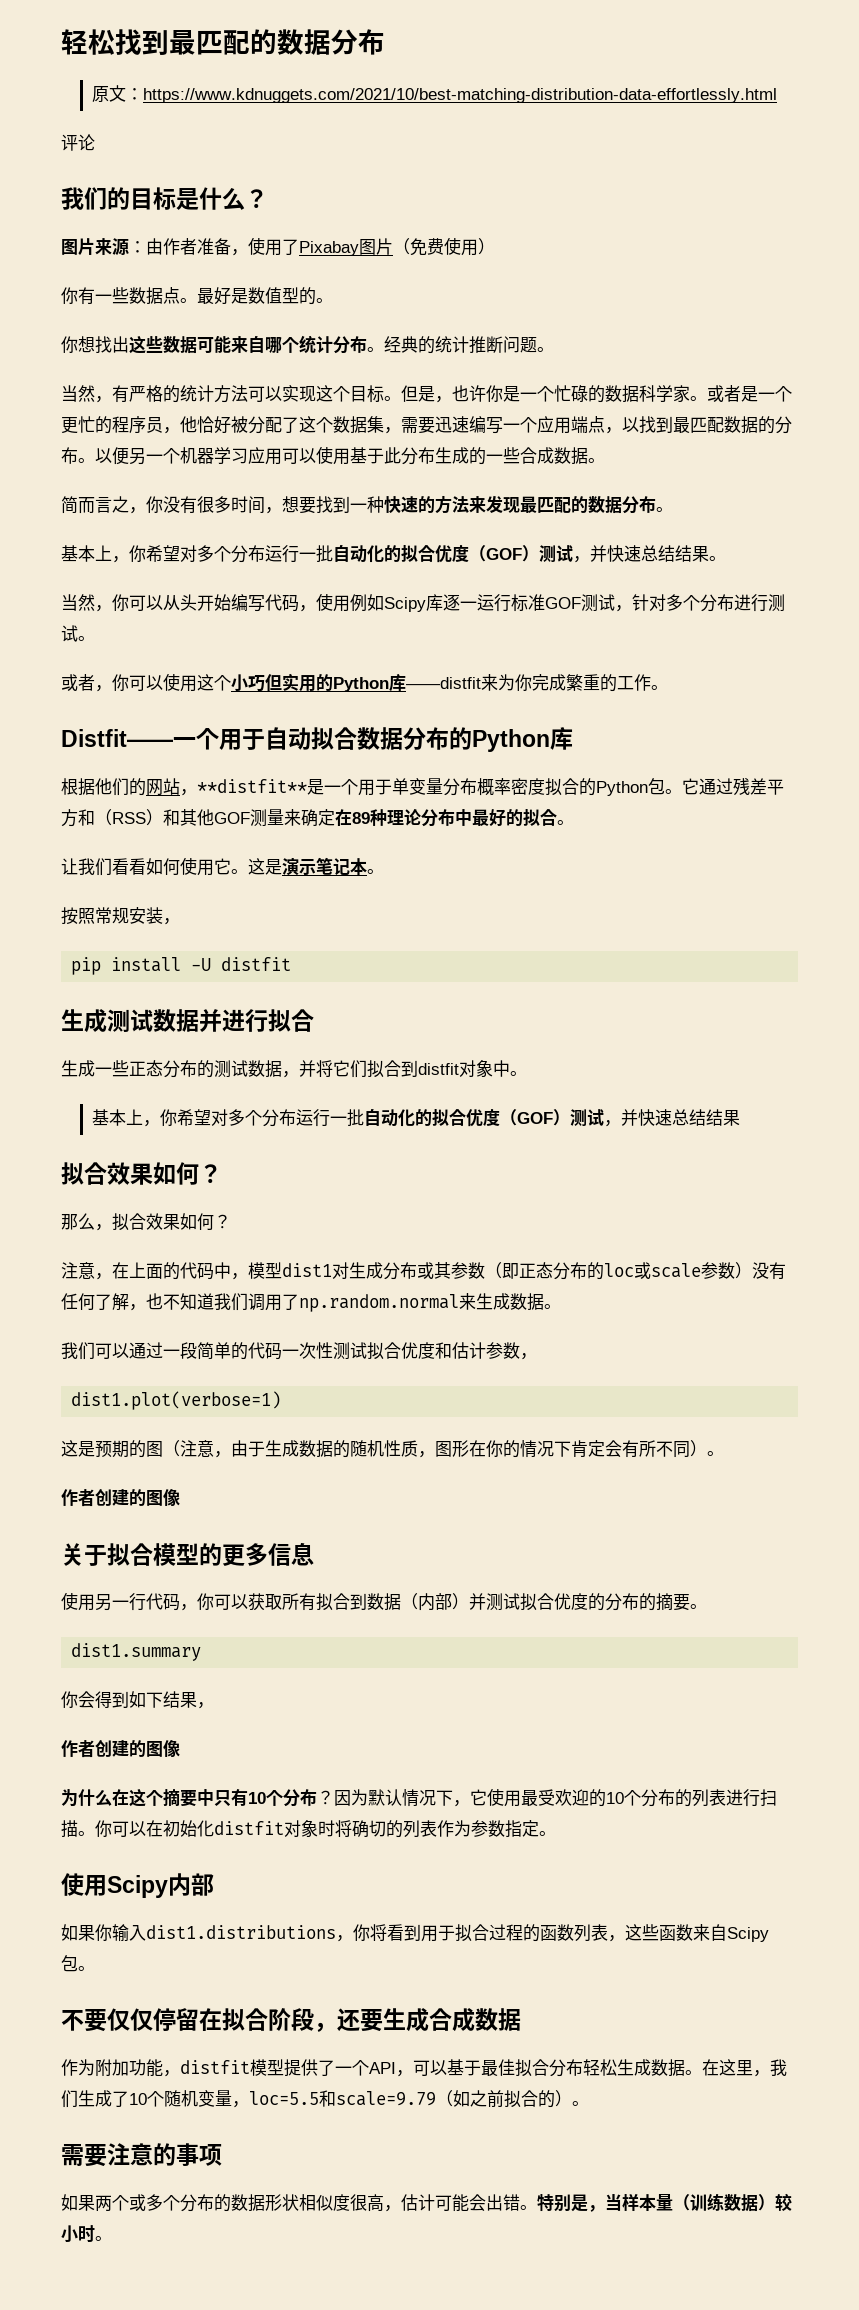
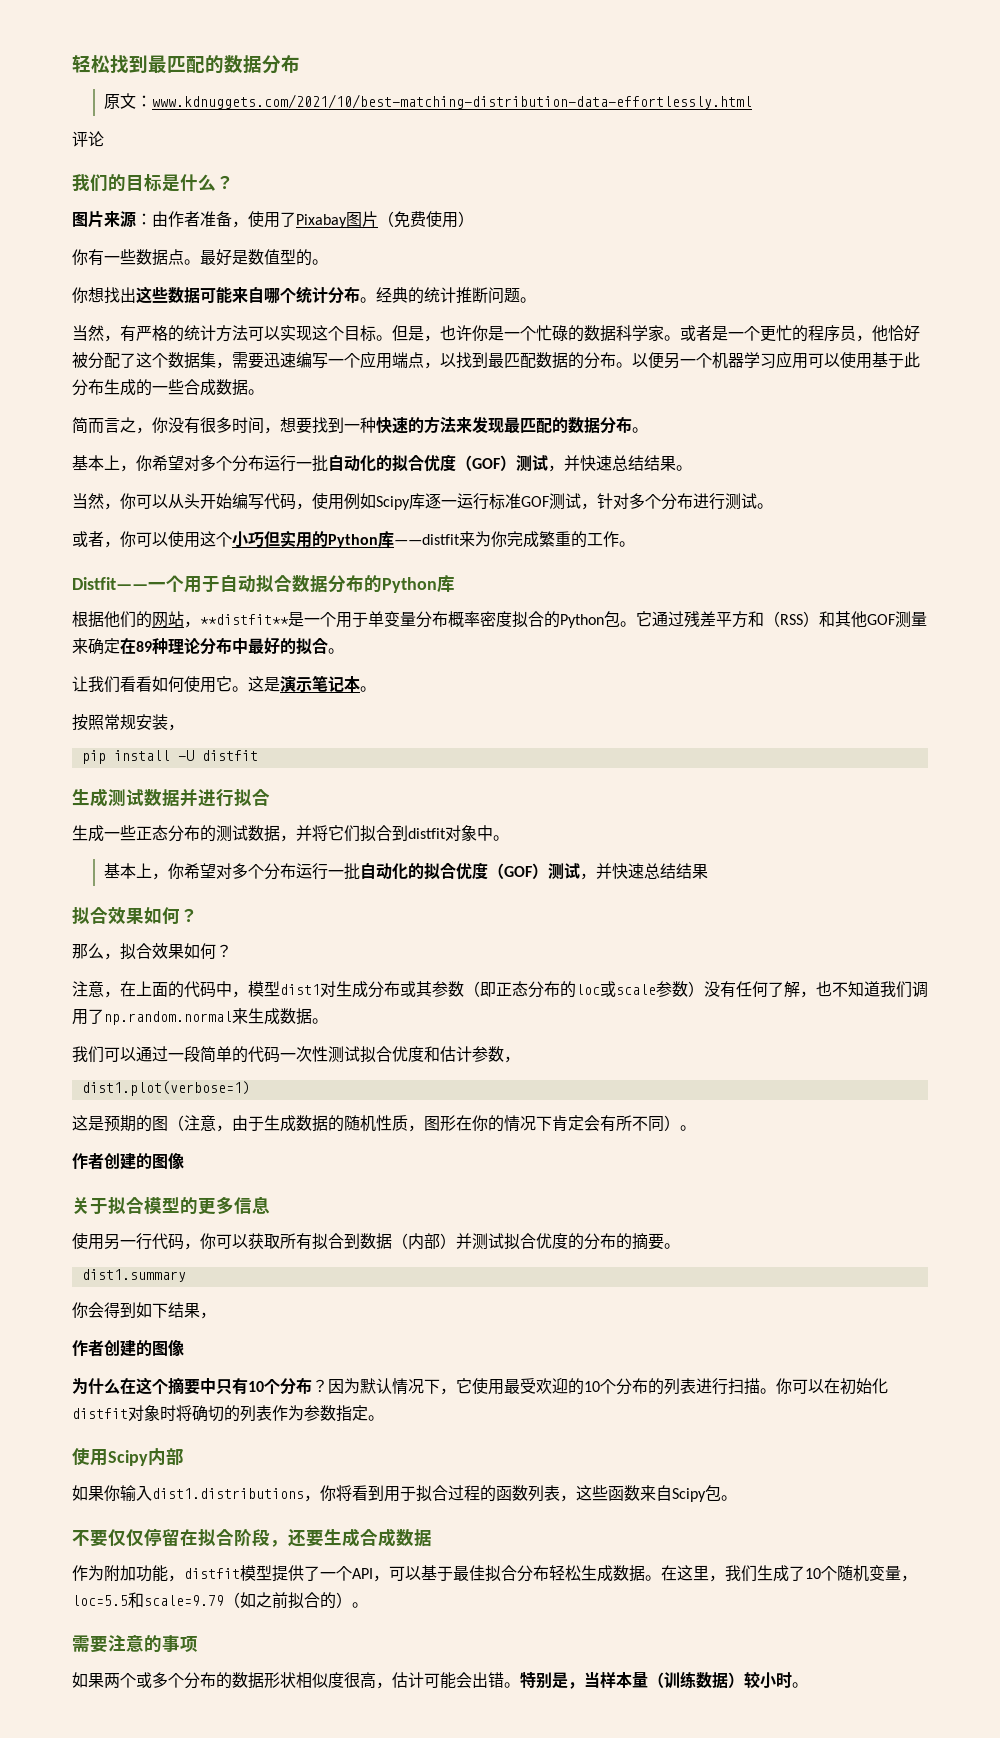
- 原文：https://www.kdnuggets.com/2021/10/best-matching-distribution-data-effortlessly.html
+ 原文：www.kdnuggets.com/2021/10/best-matching-distribution-data-effortlessly.html

